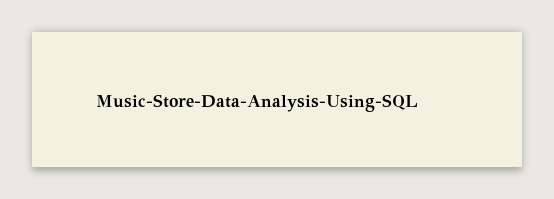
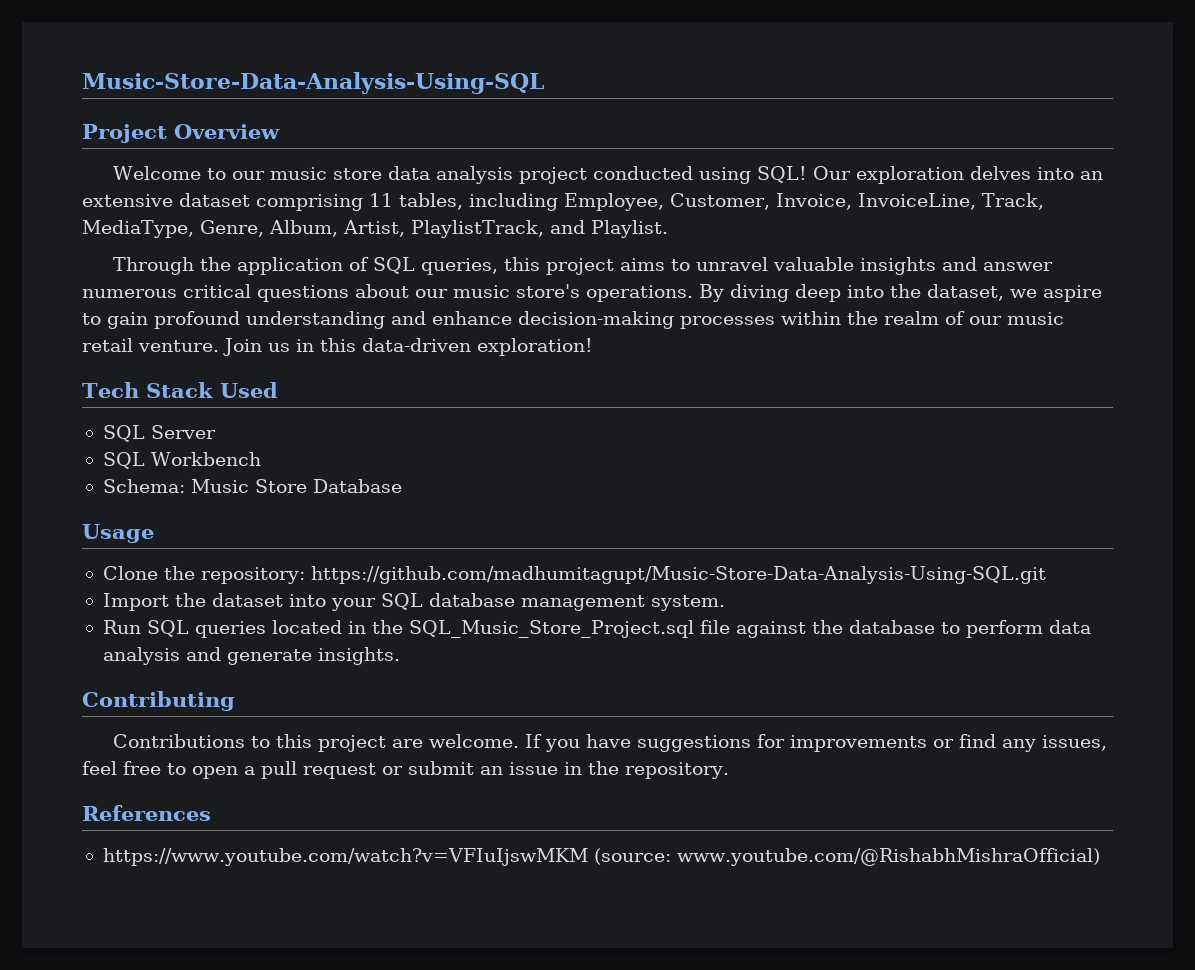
+ Project Overview
+ Welcome to our music store data analysis project conducted using SQL! Our exploration delves into an extensive dataset comprising 11 tables, including Employee, Customer, Invoice, InvoiceLine, Track, MediaType, Genre, Album, Artist, PlaylistTrack, and Playlist.
+ Through the application of SQL queries, this project aims to unravel valuable insights and answer numerous critical questions about our music store's operations. By diving deep into the dataset, we aspire to gain profound understanding and enhance decision-making processes within the realm of our music retail venture. Join us in this data-driven exploration!
+ Tech Stack Used
+ SQL Server
+ SQL Workbench
+ Schema: Music Store Database
+ Usage
+ Clone the repository: https://github.com/madhumitagupt/Music-Store-Data-Analysis-Using-SQL.git
+ Import the dataset into your SQL database management system.
+ Run SQL queries located in the SQL_Music_Store_Project.sql file against the database to perform data analysis and generate insights.
+ Contributing
+ Contributions to this project are welcome. If you have suggestions for improvements or find any issues, feel free to open a pull request or submit an issue in the repository.
+ References
+ https://www.youtube.com/watch?v=VFIuIjswMKM (source: www.youtube.com/@RishabhMishraOfficial)

